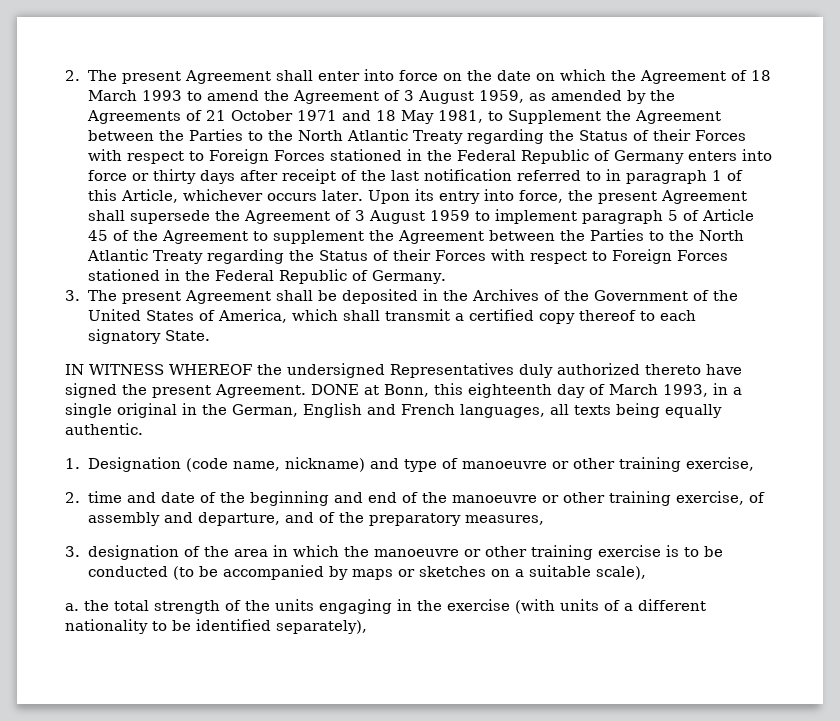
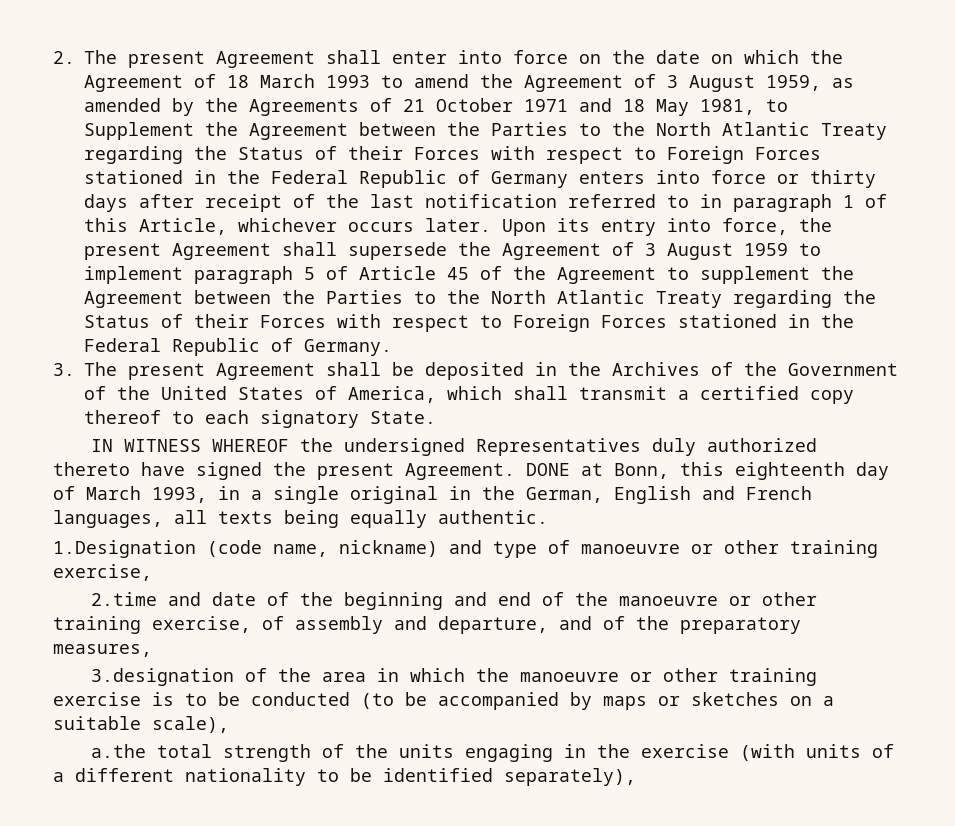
- 1. Designation (code name, nickname) and type of manoeuvre or other training exercise,
+ 1.Designation (code name, nickname) and type of manoeuvre or other training exercise,
- 2. time and date of the beginning and end of the manoeuvre or other training exercise, of assembly and departure, and of the preparatory measures,
+ 2.time and date of the beginning and end of the manoeuvre or other training exercise, of assembly and departure, and of the preparatory measures,
- 3. designation of the area in which the manoeuvre or other training exercise is to be conducted (to be accompanied by maps or sketches on a suitable scale),
+ 3.designation of the area in which the manoeuvre or other training exercise is to be conducted (to be accompanied by maps or sketches on a suitable scale),
- a. the total strength of the units engaging in the exercise (with units of a different nationality to be identified separately),
+ a.the total strength of the units engaging in the exercise (with units of a different nationality to be identified separately),

